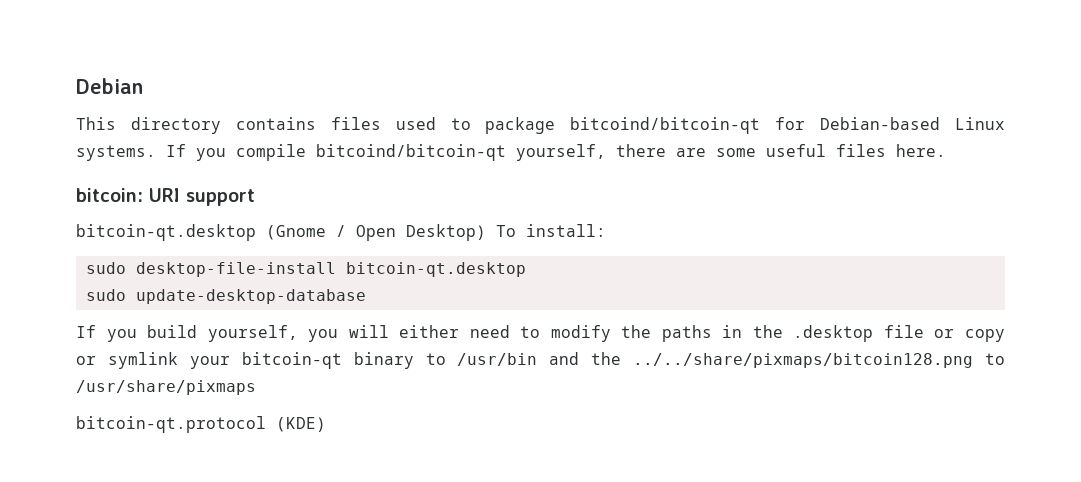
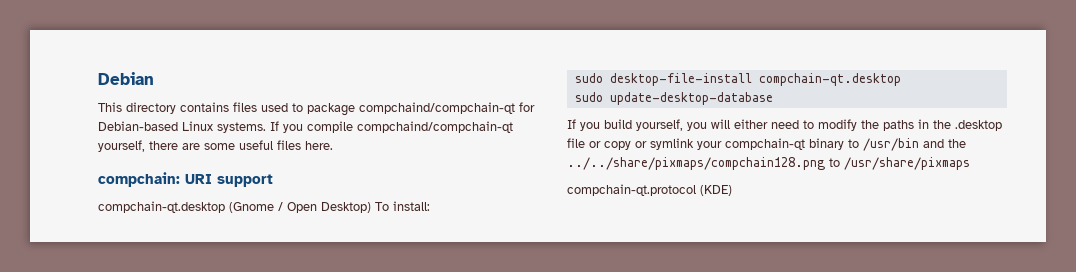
- This directory contains files used to package bitcoind/bitcoin-qt for Debian-based Linux systems.
+ This directory contains files used to package compchaind/compchain-qt for Debian-based Linux systems.
- If you compile bitcoind/bitcoin-qt yourself, there are some useful files here.
+ If you compile compchaind/compchain-qt yourself, there are some useful files here.
- bitcoin: URI support
+ compchain: URI support
- bitcoin-qt.desktop (Gnome / Open Desktop) To install:
+ compchain-qt.desktop (Gnome / Open Desktop) To install:
- sudo desktop-file-install bitcoin-qt.desktop
+ sudo desktop-file-install compchain-qt.desktop
- If you build yourself, you will either need to modify the paths in the .desktop file or copy or symlink your bitcoin-qt binary to /usr/bin and the ../../share/pixmaps/bitcoin128.png to /usr/share/pixmaps
+ If you build yourself, you will either need to modify the paths in the .desktop file or copy or symlink your compchain-qt binary to /usr/bin and the ../../share/pixmaps/compchain128.png to /usr/share/pixmaps
- bitcoin-qt.protocol (KDE)
+ compchain-qt.protocol (KDE)

